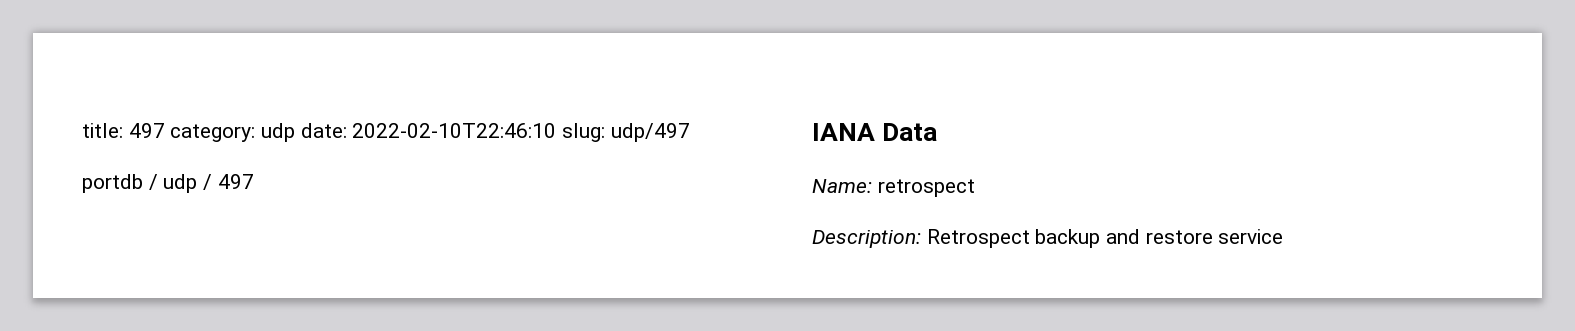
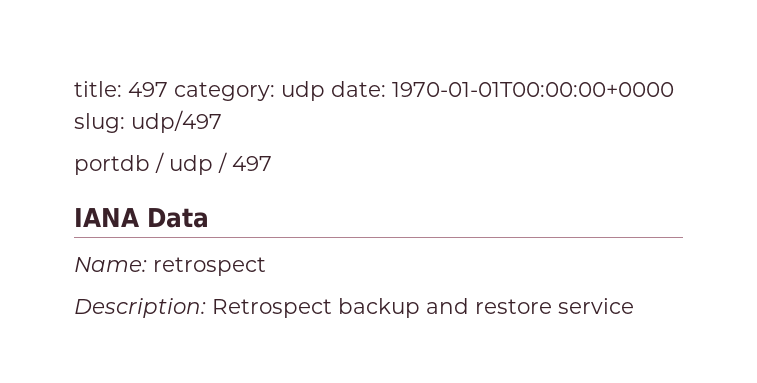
- title: 497 category: udp date: 2022-02-10T22:46:10 slug: udp/497
+ title: 497 category: udp date: 1970-01-01T00:00:00+0000 slug: udp/497

